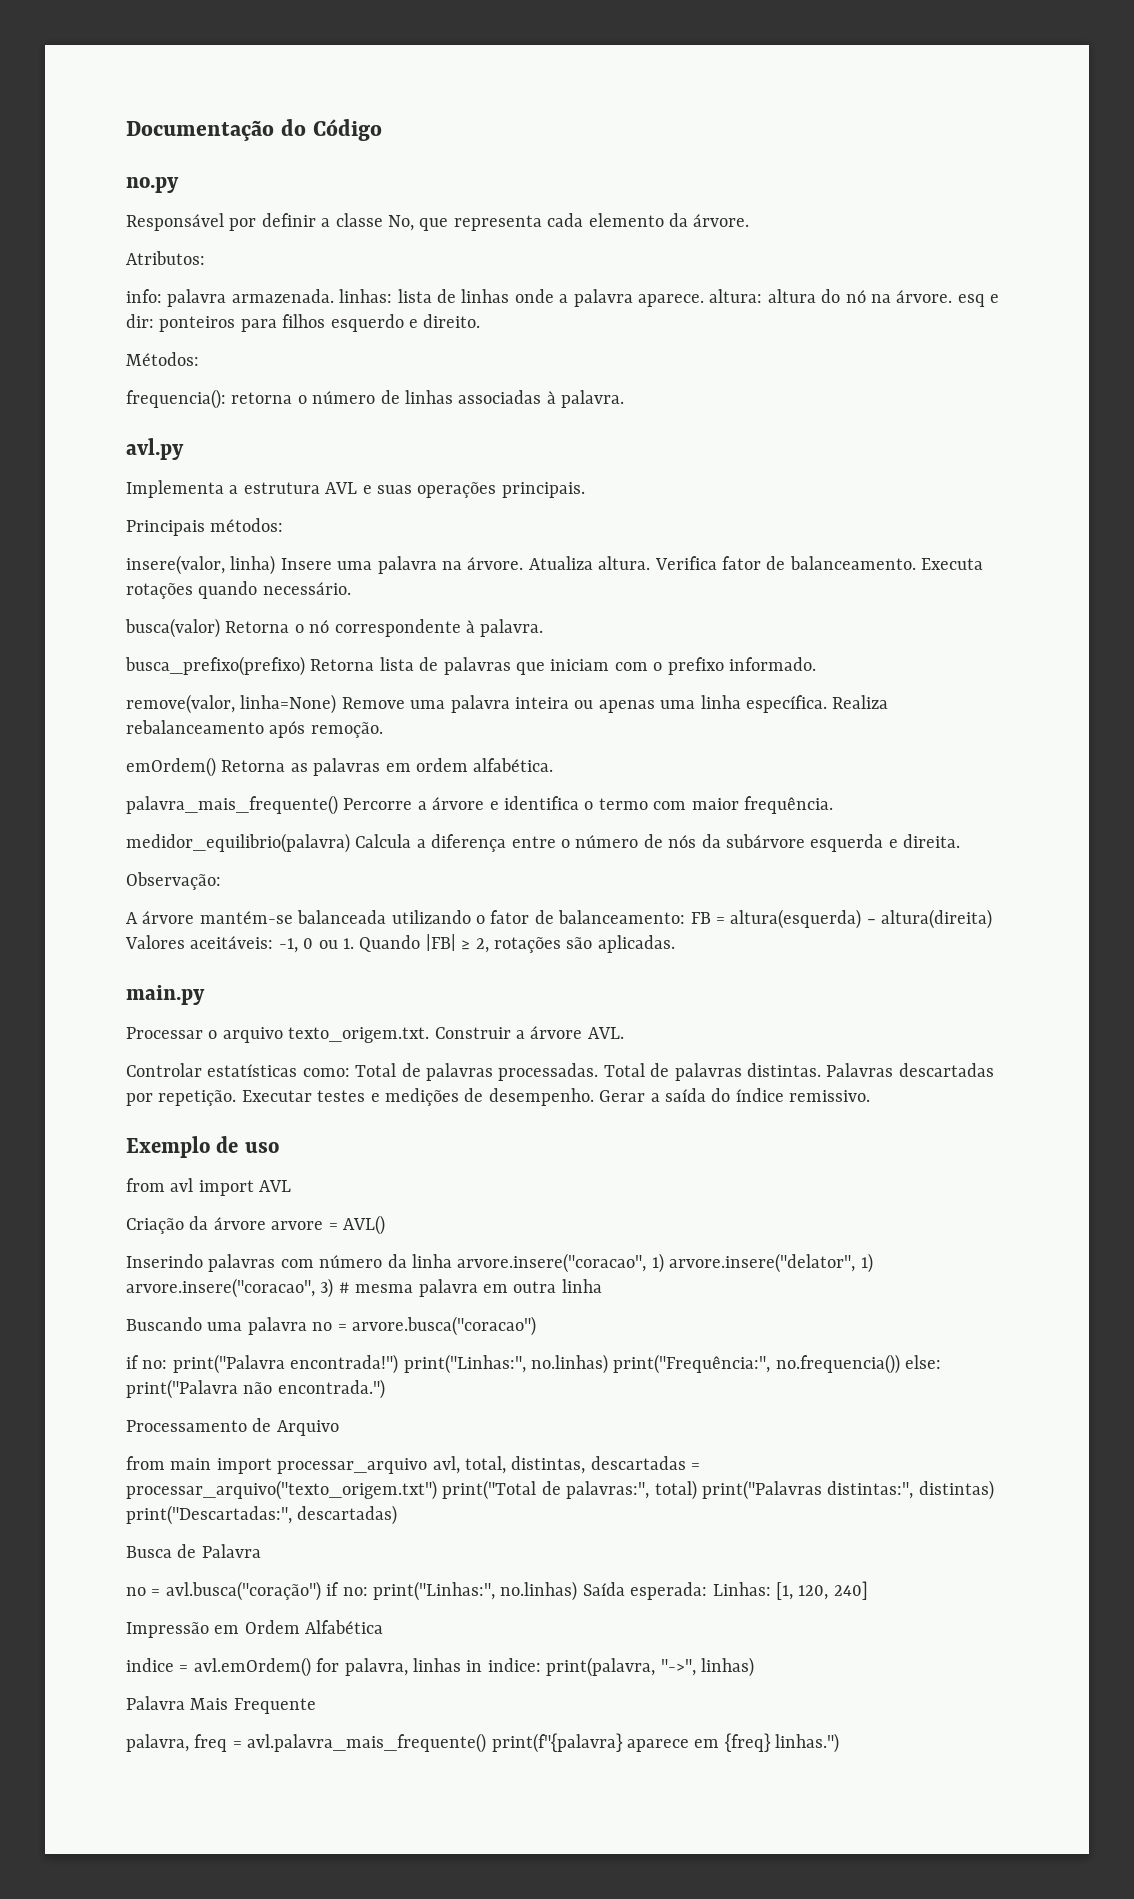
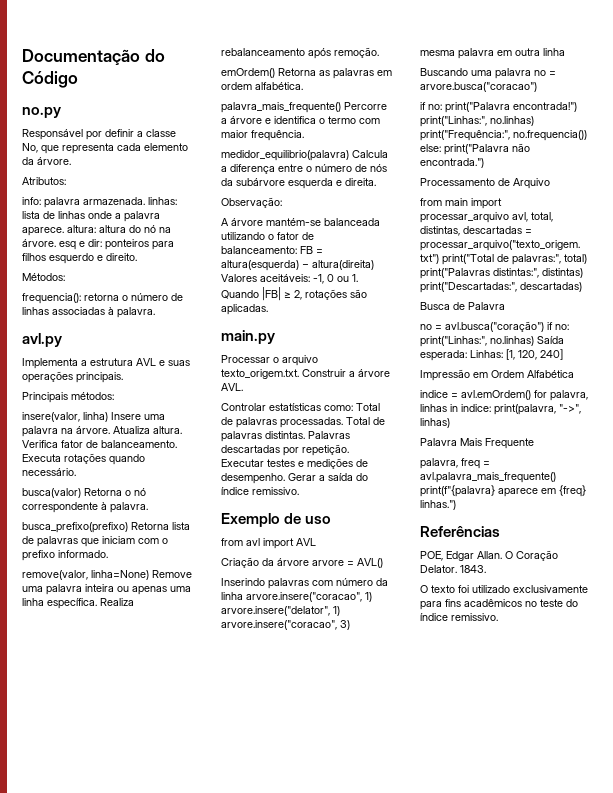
- Inserindo palavras com número da linha arvore.insere("coracao", 1) arvore.insere("delator", 1) arvore.insere("coracao", 3) # mesma palavra em outra linha
+ Inserindo palavras com número da linha arvore.insere("coracao", 1) arvore.insere("delator", 1) arvore.insere("coracao", 3)
+ mesma palavra em outra linha
+ Referências
+ POE, Edgar Allan. O Coração Delator. 1843.
+ O texto foi utilizado exclusivamente para fins acadêmicos no teste do índice remissivo.

